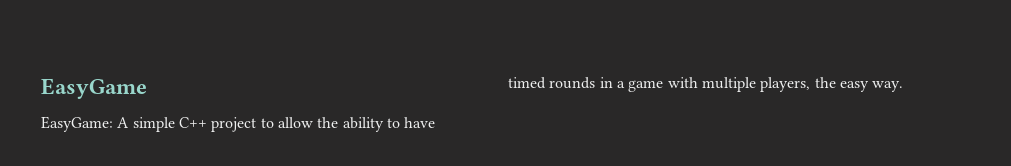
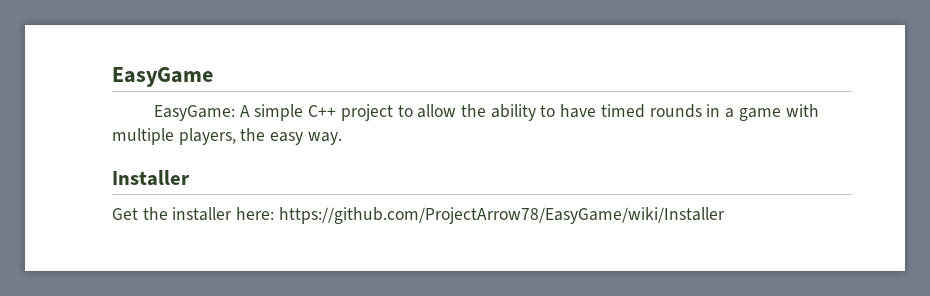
+ Installer
+ Get the installer here: https://github.com/ProjectArrow78/EasyGame/wiki/Installer

